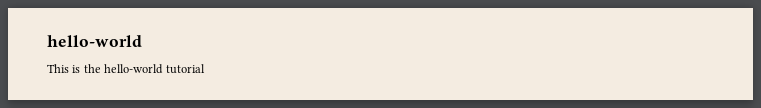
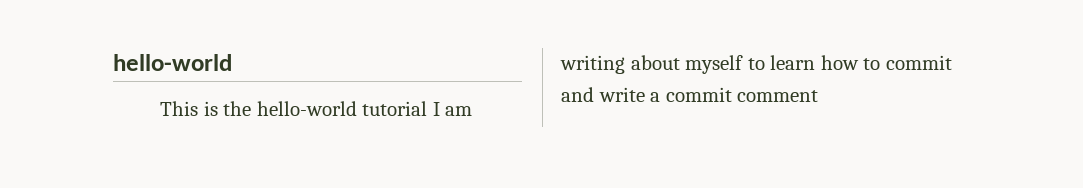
- This is the hello-world tutorial
+ This is the hello-world tutorial I am writing about myself to learn how to commit and write a commit comment

